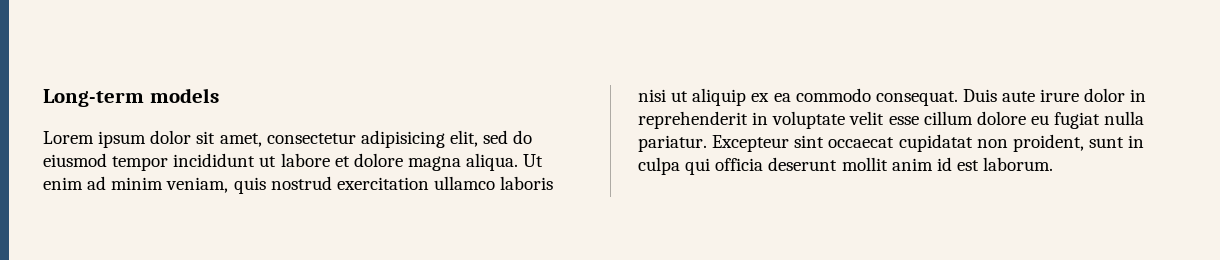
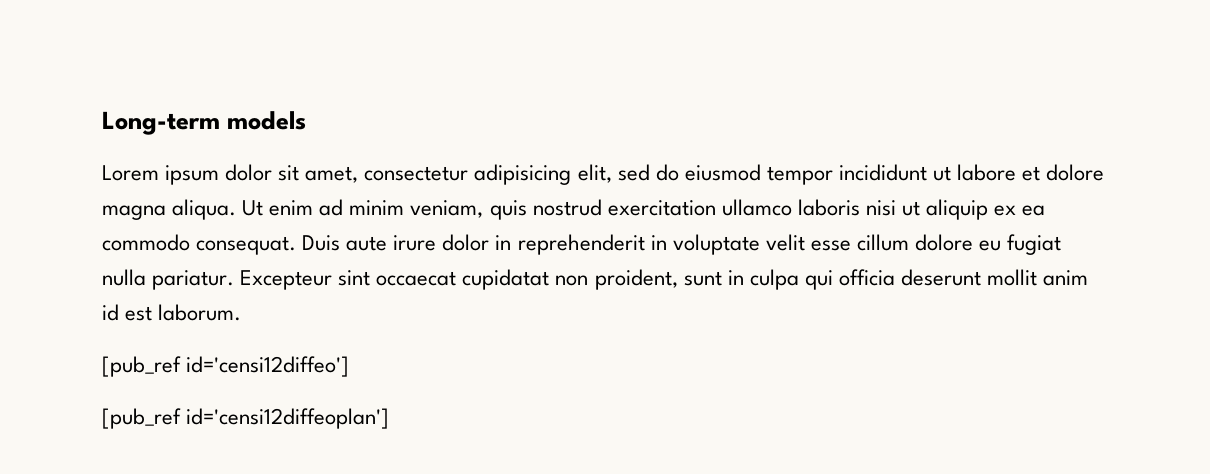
+ [pub_ref id='censi12diffeo']
+ [pub_ref id='censi12diffeoplan']

